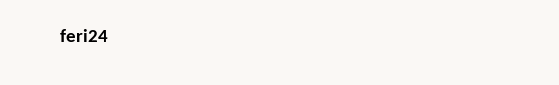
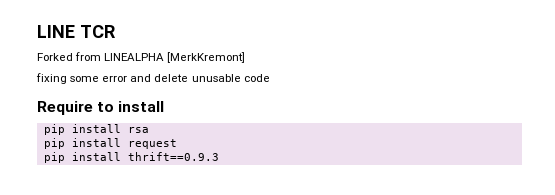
- feri24
+ LINE TCR
+ Forked from LINEALPHA [MerkKremont]
+ fixing some error and delete unusable code
+ Require to install
+ pip install rsa
+ pip install request
+ pip install thrift==0.9.3

